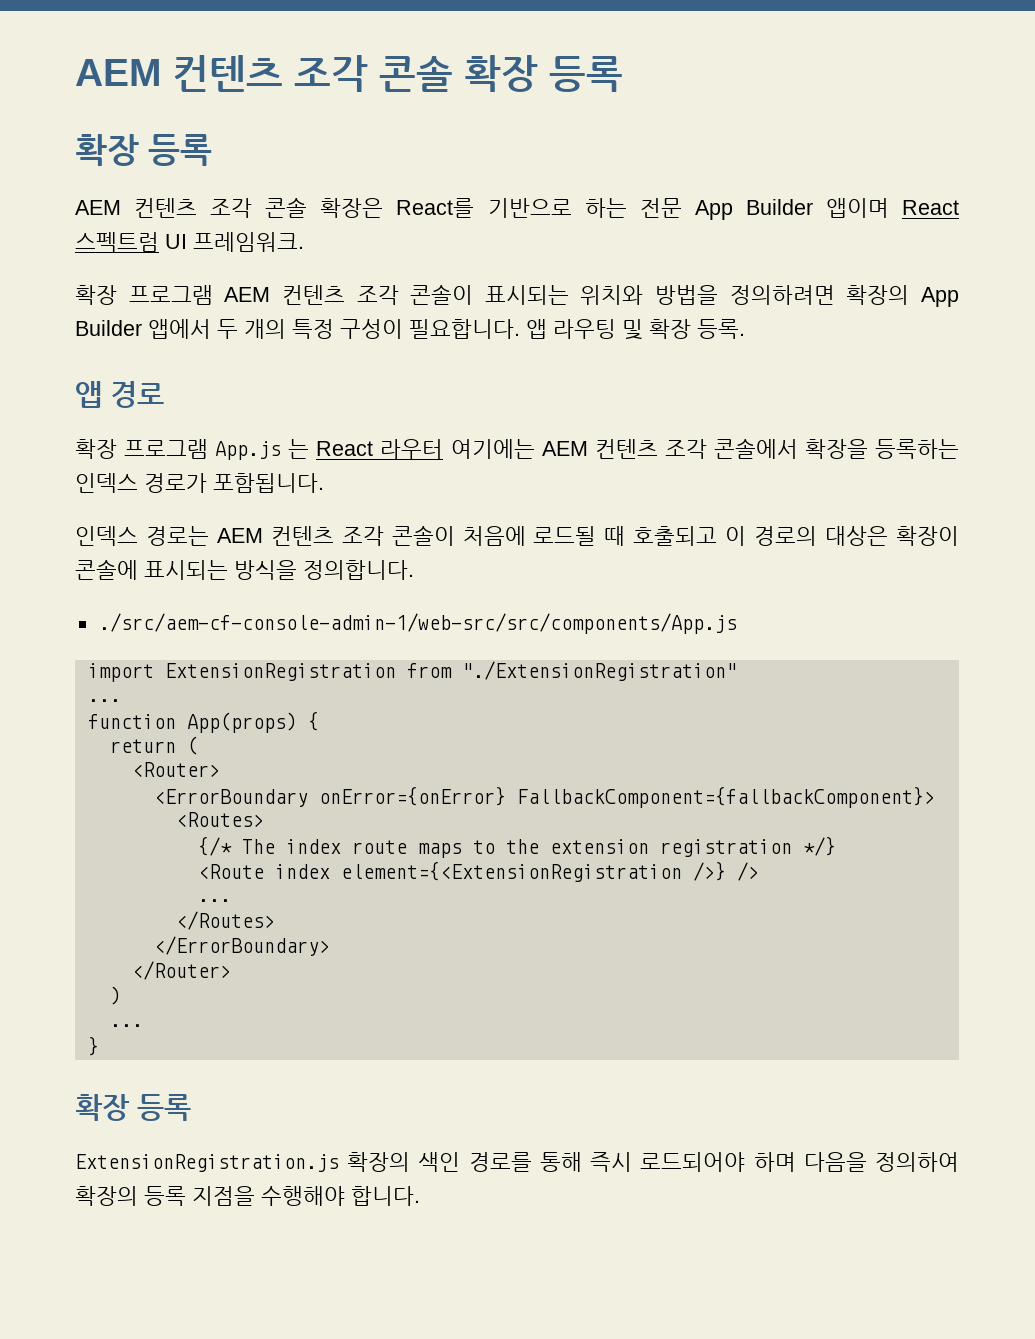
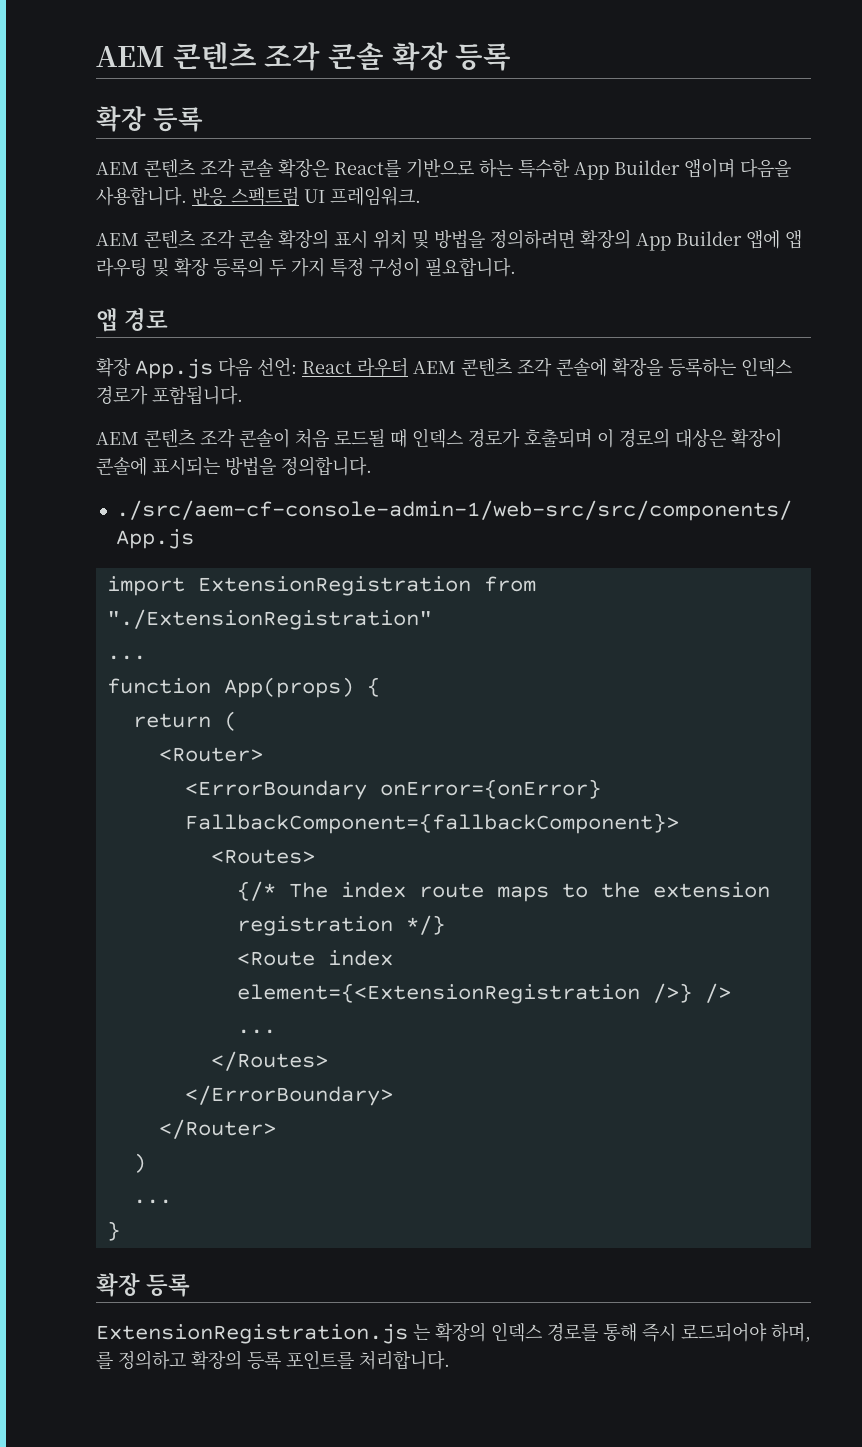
- AEM 컨텐츠 조각 콘솔 확장 등록
+ AEM 콘텐츠 조각 콘솔 확장 등록
- AEM 컨텐츠 조각 콘솔 확장은 React를 기반으로 하는 전문 App Builder 앱이며 React 스펙트럼 UI 프레임워크.
+ AEM 콘텐츠 조각 콘솔 확장은 React를 기반으로 하는 특수한 App Builder 앱이며 다음을 사용합니다. 반응 스펙트럼 UI 프레임워크.
- 확장 프로그램 AEM 컨텐츠 조각 콘솔이 표시되는 위치와 방법을 정의하려면 확장의 App Builder 앱에서 두 개의 특정 구성이 필요합니다. 앱 라우팅 및 확장 등록.
+ AEM 콘텐츠 조각 콘솔 확장의 표시 위치 및 방법을 정의하려면 확장의 App Builder 앱에 앱 라우팅 및 확장 등록의 두 가지 특정 구성이 필요합니다.
  앱 경로
- 확장 프로그램 App.js 는 React 라우터 여기에는 AEM 컨텐츠 조각 콘솔에서 확장을 등록하는 인덱스 경로가 포함됩니다.
+ 확장 App.js 다음 선언: React 라우터 AEM 콘텐츠 조각 콘솔에 확장을 등록하는 인덱스 경로가 포함됩니다.
- 인덱스 경로는 AEM 컨텐츠 조각 콘솔이 처음에 로드될 때 호출되고 이 경로의 대상은 확장이 콘솔에 표시되는 방식을 정의합니다.
+ AEM 콘텐츠 조각 콘솔이 처음 로드될 때 인덱스 경로가 호출되며 이 경로의 대상은 확장이 콘솔에 표시되는 방법을 정의합니다.
- ExtensionRegistration.js 확장의 색인 경로를 통해 즉시 로드되어야 하며 다음을 정의하여 확장의 등록 지점을 수행해야 합니다.
+ ExtensionRegistration.js 는 확장의 인덱스 경로를 통해 즉시 로드되어야 하며, 를 정의하고 확장의 등록 포인트를 처리합니다.

